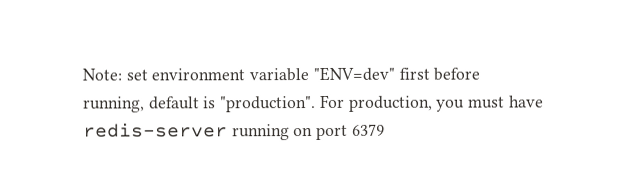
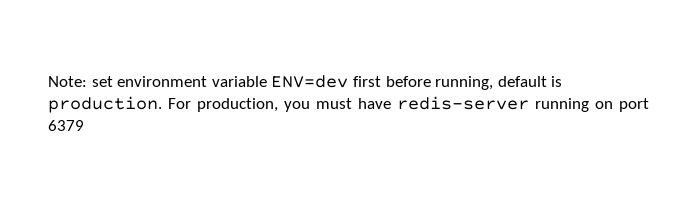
- Note: set environment variable "ENV=dev" first before running, default is "production".
+ Note: set environment variable ENV=dev first before running, default is production.

